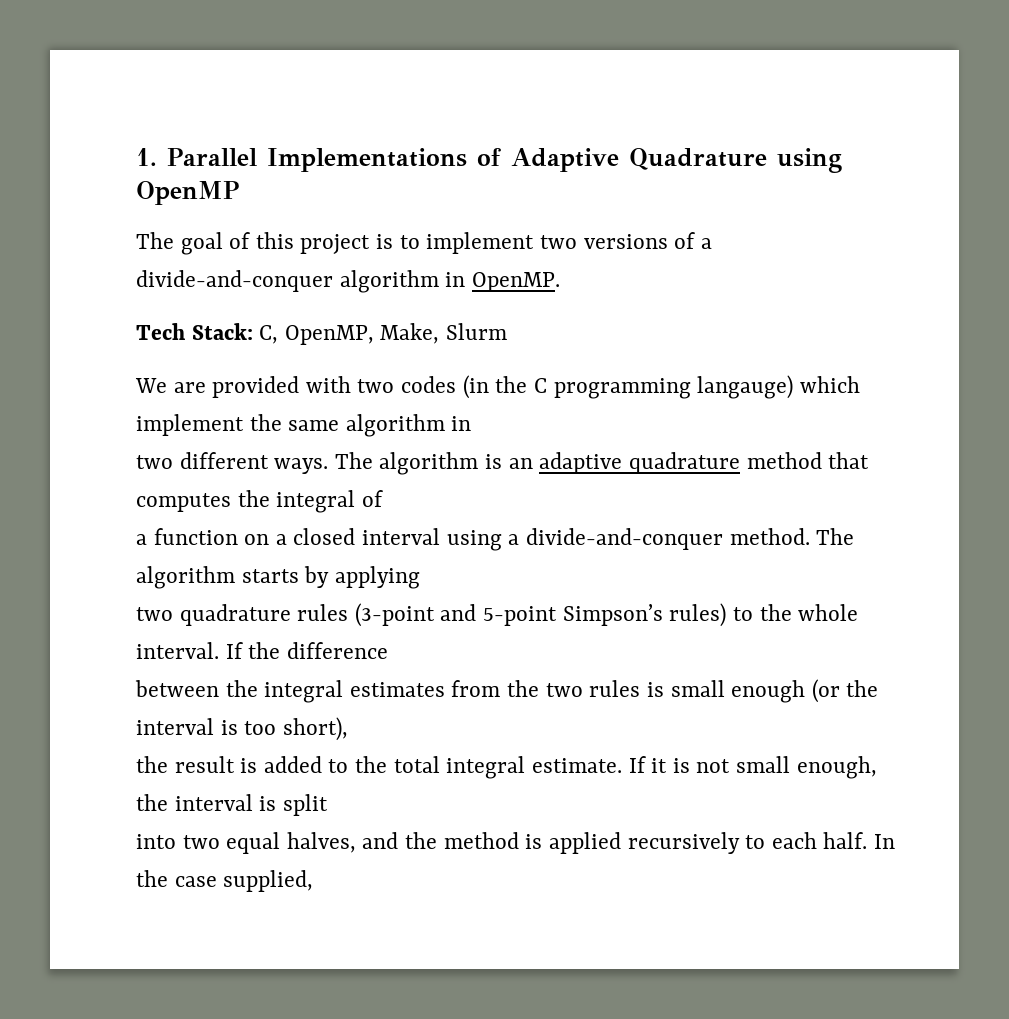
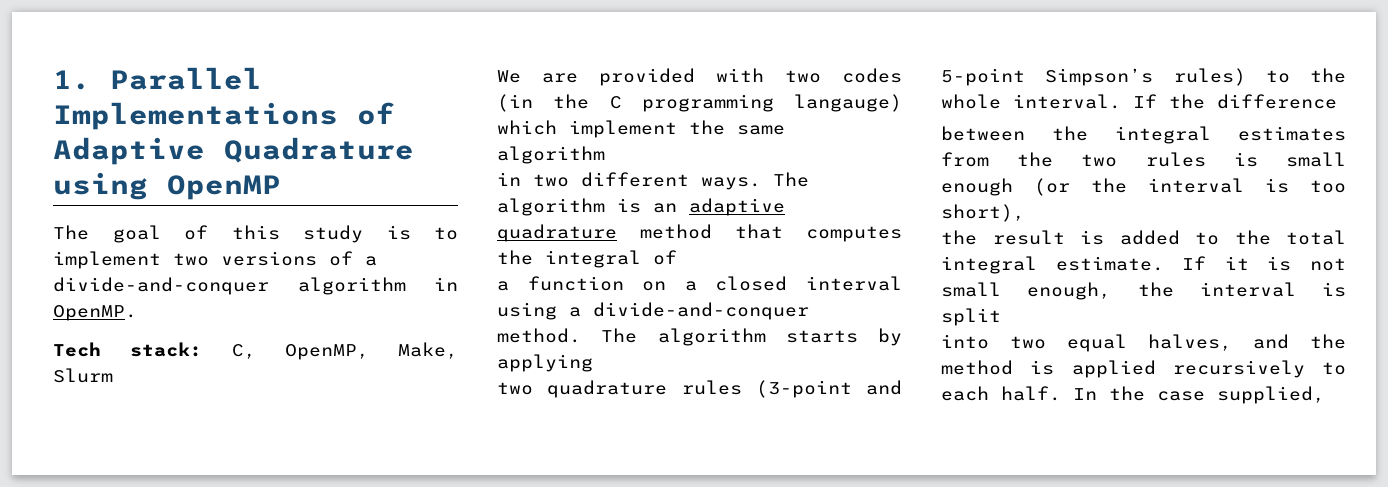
- The goal of this project is to implement two versions of a divide-and-conquer algorithm in OpenMP.
+ The goal of this study is to implement two versions of a divide-and-conquer algorithm in OpenMP.
- Tech Stack: C, OpenMP, Make, Slurm
+ Tech stack: C, OpenMP, Make, Slurm
- We are provided with two codes (in the C programming langauge) which implement the same algorithm in
- two different ways.
+ We are provided with two codes (in the C programming langauge) which implement the same algorithm
+ in two different ways.

